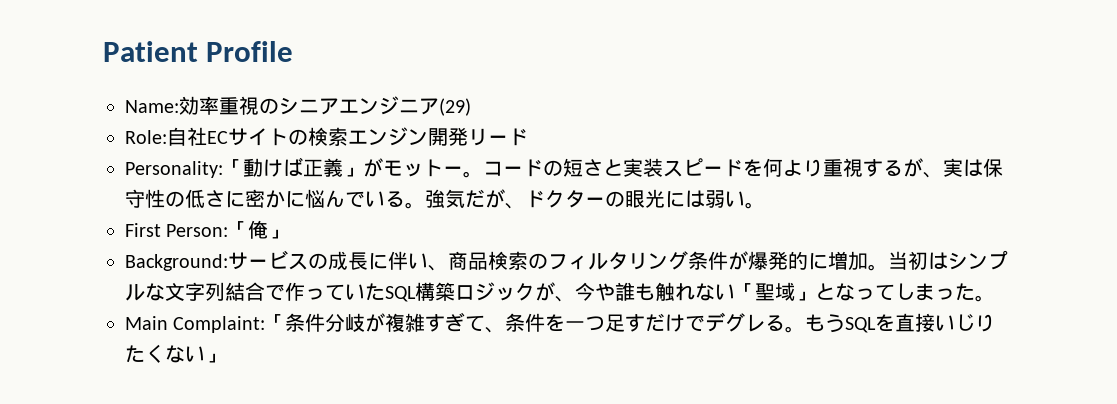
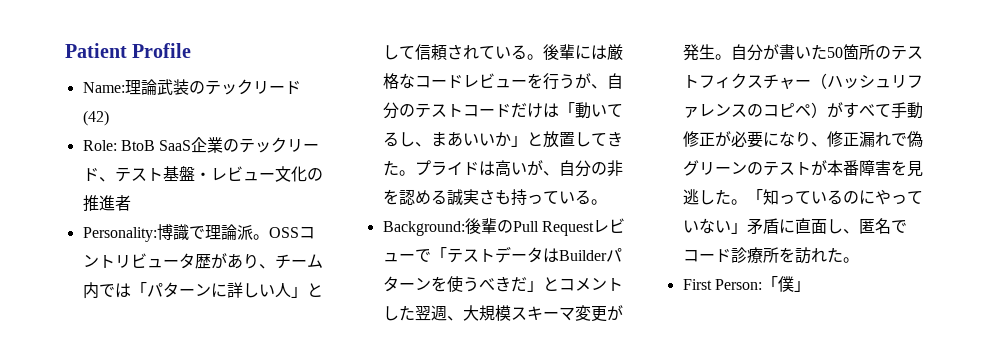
- Name:効率重視のシニアエンジニア(29)
- Role:自社ECサイトの検索エンジン開発リード
- Personality:「動けば正義」がモットー。コードの短さと実装スピードを何より重視するが、実は保守性の低さに密かに悩んでいる。強気だが、ドクターの眼光には弱い。
+ Name:理論武装のテックリード(42)
+ Role: BtoB SaaS企業のテックリード、テスト基盤・レビュー文化の推進者
+ Personality:博識で理論派。OSSコントリビュータ歴があり、チーム内では「パターンに詳しい人」として信頼されている。後輩には厳格なコードレビューを行うが、自分のテストコードだけは「動いてるし、まあいいか」と放置してきた。プライドは高いが、自分の非を認める誠実さも持っている。
+ Background:後輩のPull Requestレビューで「テストデータはBuilderパターンを使うべきだ」とコメントした翌週、大規模スキーマ変更が発生。自分が書いた50箇所のテストフィクスチャー（ハッシュリファレンスのコピペ）がすべて手動修正が必要になり、修正漏れで偽グリーンのテストが本番障害を見逃した。「知っているのにやっていない」矛盾に直面し、匿名でコード診療所を訪れた。
- First Person:「俺」
- Background:サービスの成長に伴い、商品検索のフィルタリング条件が爆発的に増加。当初はシンプルな文字列結合で作っていたSQL構築ロジックが、今や誰も触れない「聖域」となってしまった。
- Main Complaint:「条件分岐が複雑すぎて、条件を一つ足すだけでデグレる。もうSQLを直接いじりたくない」
+ First Person:「僕」

